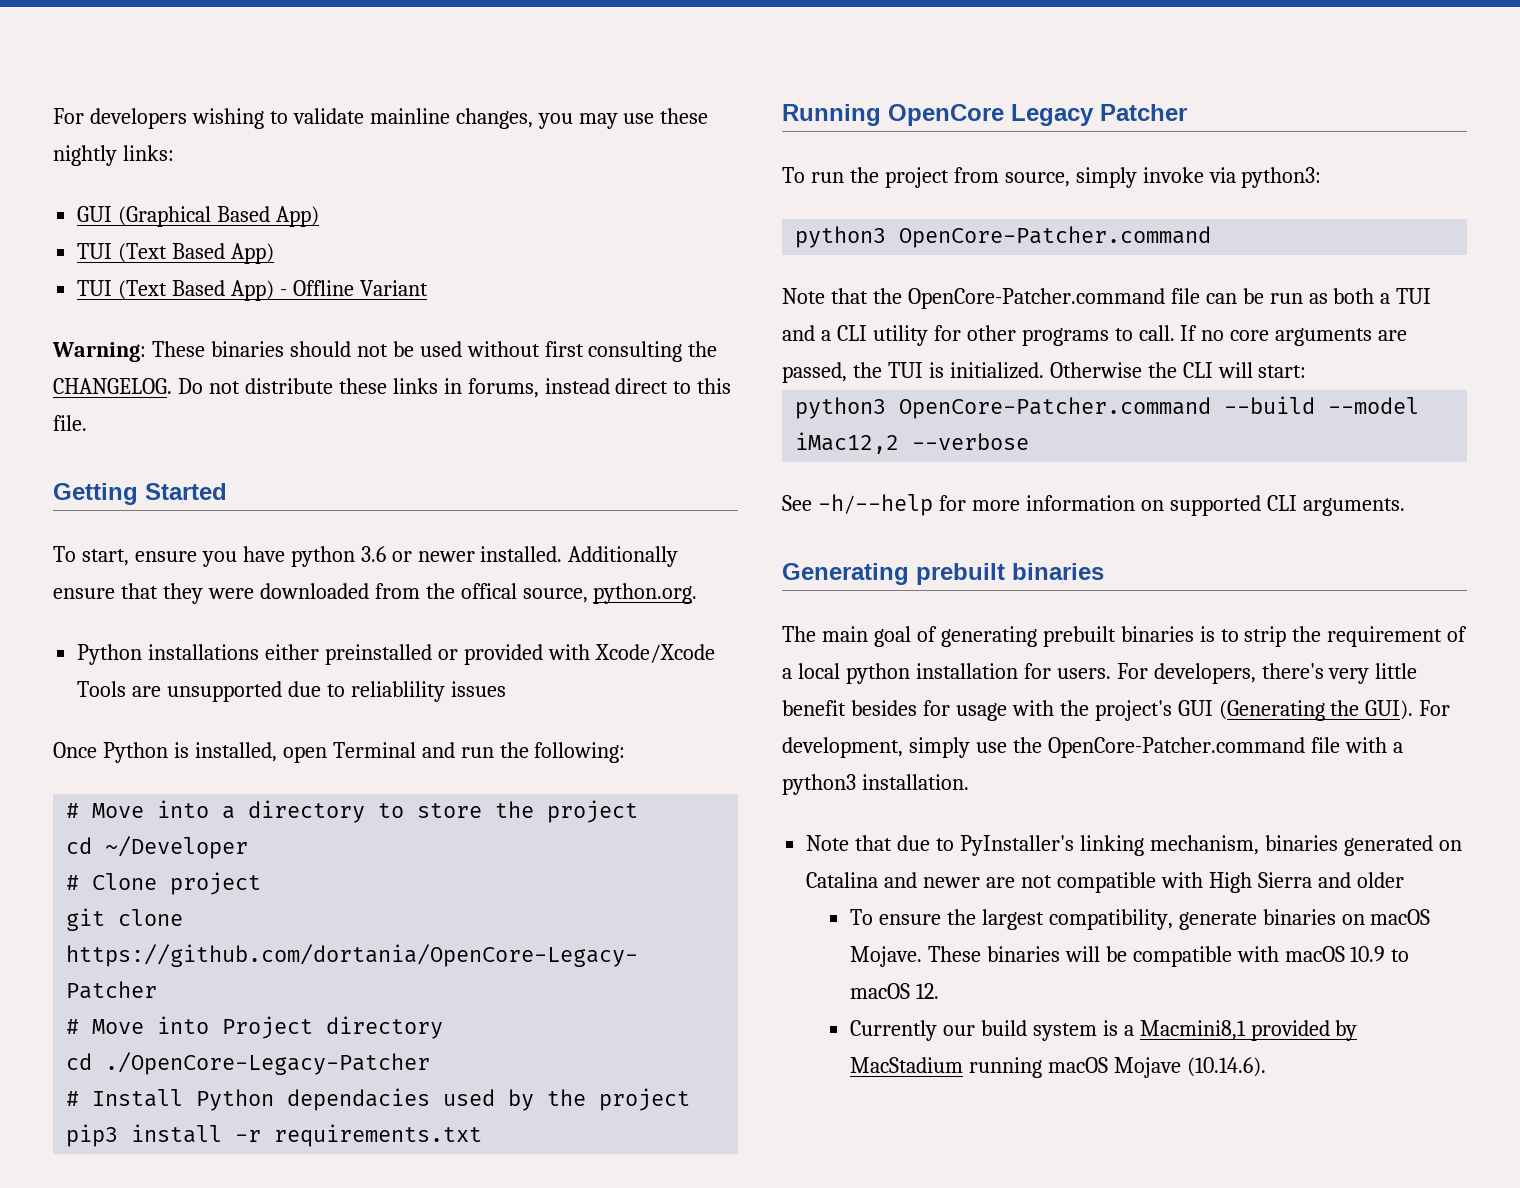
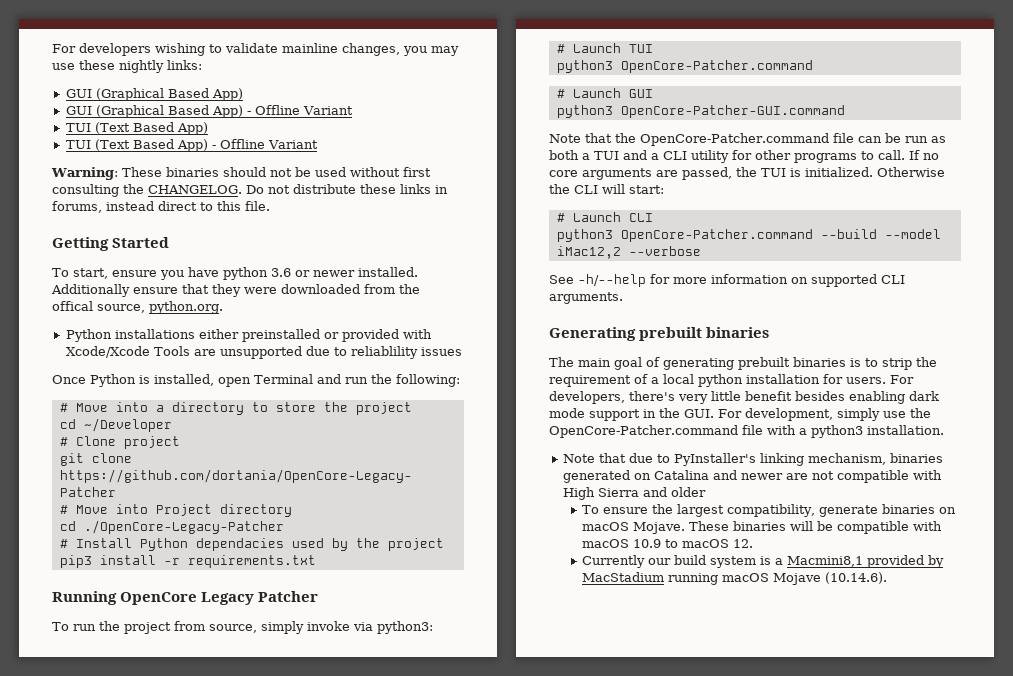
+ GUI (Graphical Based App) - Offline Variant
  To run the project from source, simply invoke via python3:
+ # Launch TUI
  python3 OpenCore-Patcher.command
+ # Launch GUI
+ python3 OpenCore-Patcher-GUI.command
+ # Launch CLI
- For developers, there's very little benefit besides for usage with the project's GUI (Generating the GUI). For development, simply use the OpenCore-Patcher.command file with a python3 installation.
+ For developers, there's very little benefit besides enabling dark mode support in the GUI. For development, simply use the OpenCore-Patcher.command file with a python3 installation.

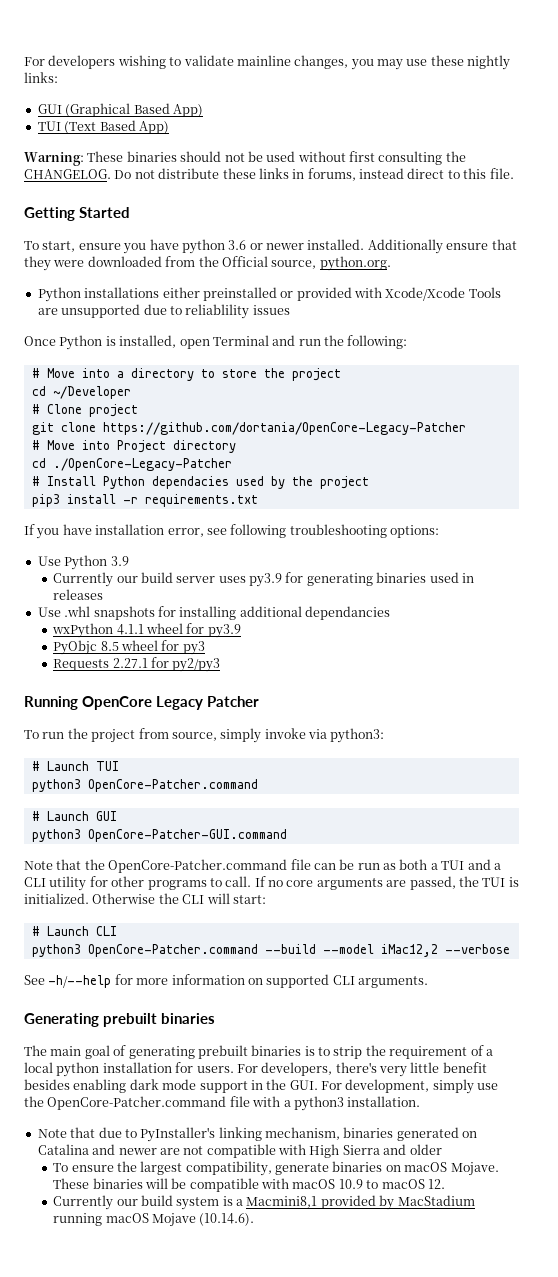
- GUI (Graphical Based App) - Offline Variant
  TUI (Text Based App)
- TUI (Text Based App) - Offline Variant
- Additionally ensure that they were downloaded from the offical source, python.org.
+ Additionally ensure that they were downloaded from the Official source, python.org.
+ If you have installation error, see following troubleshooting options:
+ Use Python 3.9
+ Currently our build server uses py3.9 for generating binaries used in releases
+ Use .whl snapshots for installing additional dependancies
+ wxPython 4.1.1 wheel for py3.9
+ PyObjc 8.5 wheel for py3
+ Requests 2.27.1 for py2/py3

